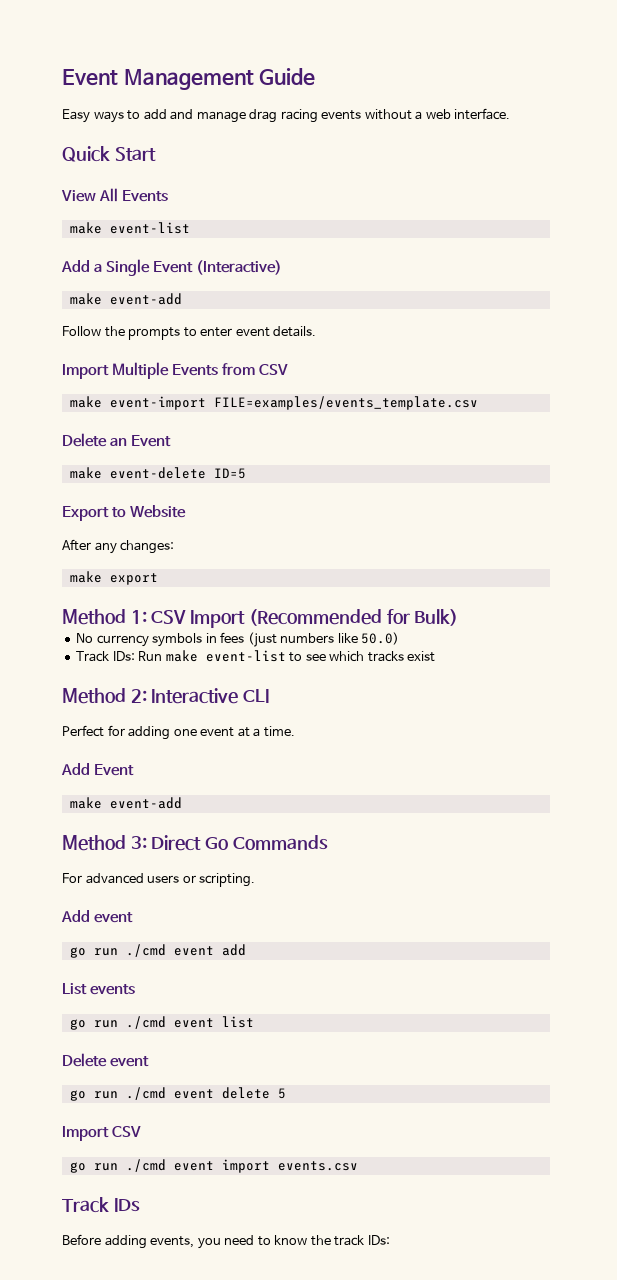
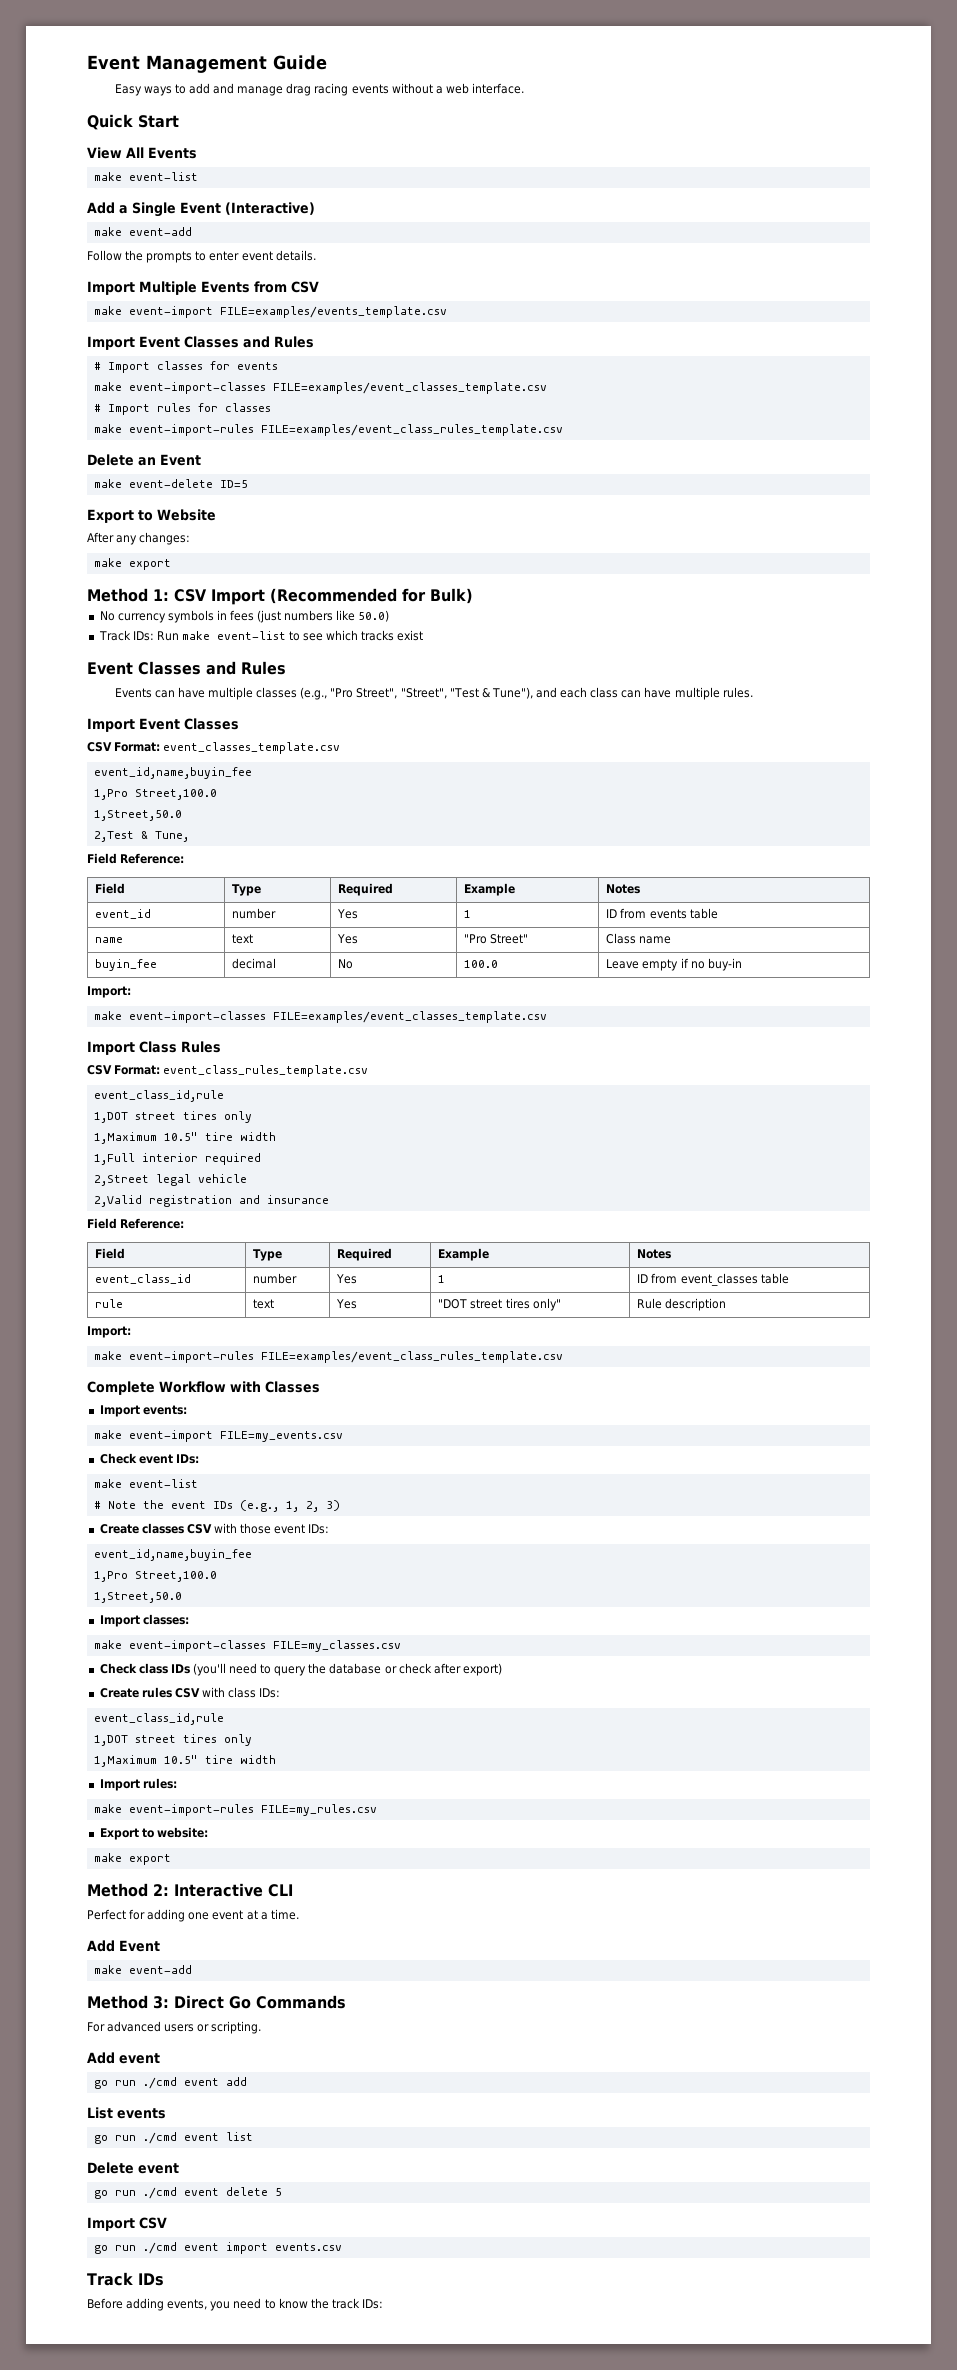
+ Import Event Classes and Rules
+ # Import classes for events
+ make event-import-classes FILE=examples/event_classes_template.csv
+ # Import rules for classes
+ make event-import-rules FILE=examples/event_class_rules_template.csv
  Track IDs: Run make event-list to see which tracks exist
+ Event Classes and Rules
+ Events can have multiple classes (e.g., "Pro Street", "Street", "Test & Tune"), and each class can have multiple rules.
+ Import Event Classes
+ CSV Format: event_classes_template.csv
+ event_id,name,buyin_fee
+ 1,Pro Street,100.0
+ 1,Street,50.0
+ 2,Test & Tune,
+ Field Reference:
+ Field | Type | Required | Example | Notes
+ event_id | number | Yes | 1 | ID from events table
+ name | text | Yes | "Pro Street" | Class name
+ buyin_fee | decimal | No | 100.0 | Leave empty if no buy-in
+ Import:
+ make event-import-classes FILE=examples/event_classes_template.csv
+ Import Class Rules
+ CSV Format: event_class_rules_template.csv
+ event_class_id,rule
+ 1,DOT street tires only
+ 1,Maximum 10.5" tire width
+ 1,Full interior required
+ 2,Street legal vehicle
+ 2,Valid registration and insurance
+ Field Reference:
+ Field | Type | Required | Example | Notes
+ event_class_id | number | Yes | 1 | ID from event_classes table
+ rule | text | Yes | "DOT street tires only" | Rule description
+ Import:
+ make event-import-rules FILE=examples/event_class_rules_template.csv
+ Complete Workflow with Classes
+ Import events:
+ make event-import FILE=my_events.csv
+ Check event IDs:
+ make event-list
+ # Note the event IDs (e.g., 1, 2, 3)
+ Create classes CSV with those event IDs:
+ event_id,name,buyin_fee
+ 1,Pro Street,100.0
+ 1,Street,50.0
+ Import classes:
+ make event-import-classes FILE=my_classes.csv
+ Check class IDs (you'll need to query the database or check after export)
+ Create rules CSV with class IDs:
+ event_class_id,rule
+ 1,DOT street tires only
+ 1,Maximum 10.5" tire width
+ Import rules:
+ make event-import-rules FILE=my_rules.csv
+ Export to website:
+ make export

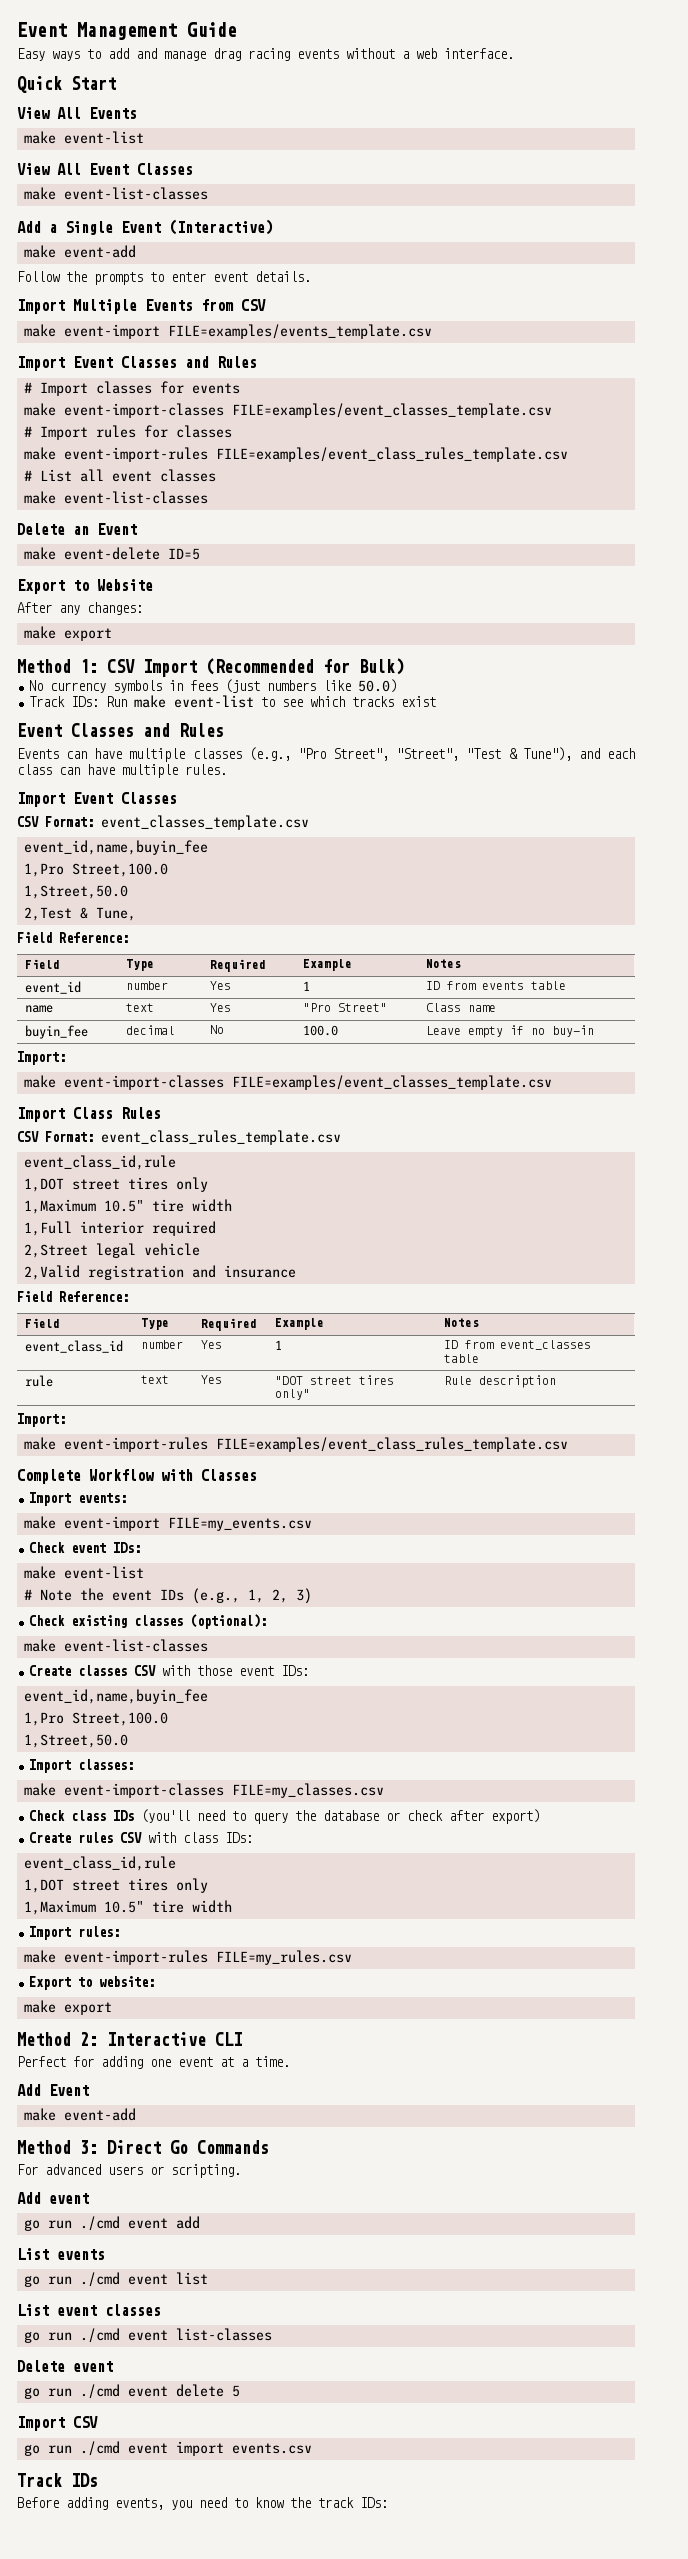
+ View All Event Classes
+ make event-list-classes
+ # List all event classes
+ make event-list-classes
+ Check existing classes (optional):
+ make event-list-classes
+ List event classes
+ go run ./cmd event list-classes

